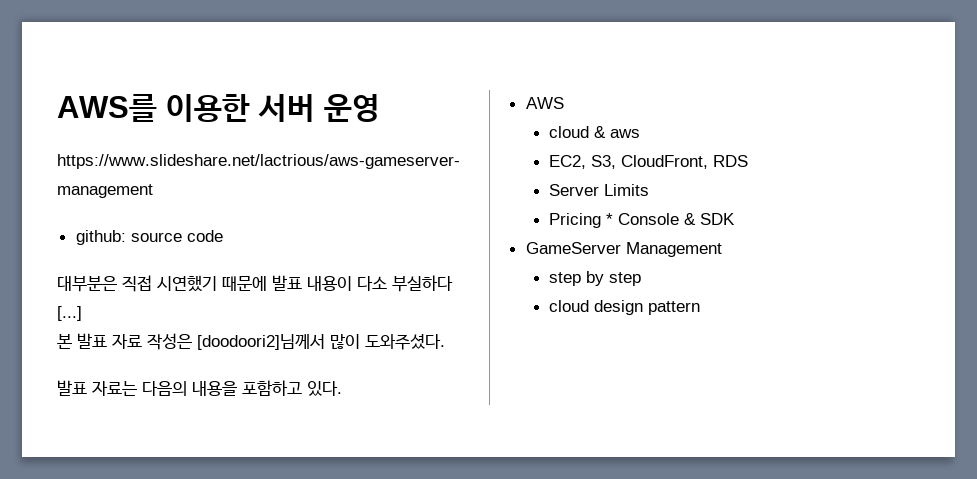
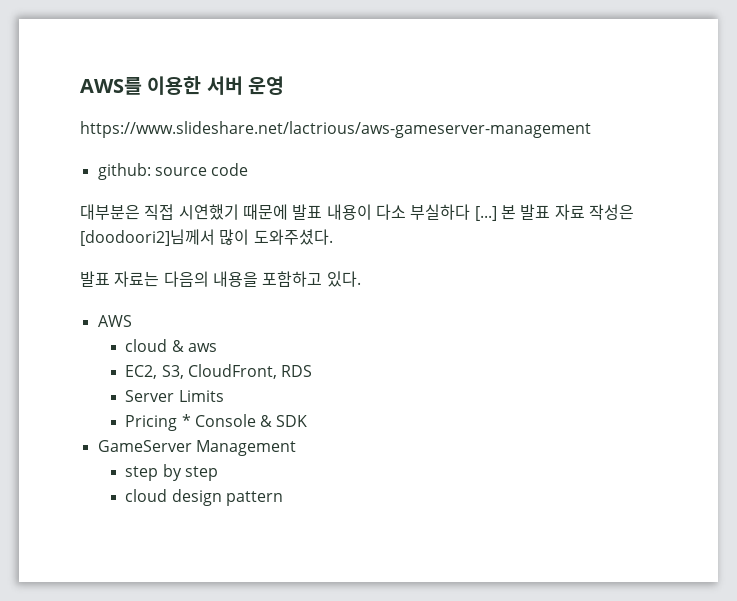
- 대부분은 직접 시연했기 때문에 발표 내용이 다소 부실하다 [...]
- 본 발표 자료 작성은 [doodoori2]님께서 많이 도와주셨다.
+ 대부분은 직접 시연했기 때문에 발표 내용이 다소 부실하다 [...] 본 발표 자료 작성은 [doodoori2]님께서 많이 도와주셨다.

